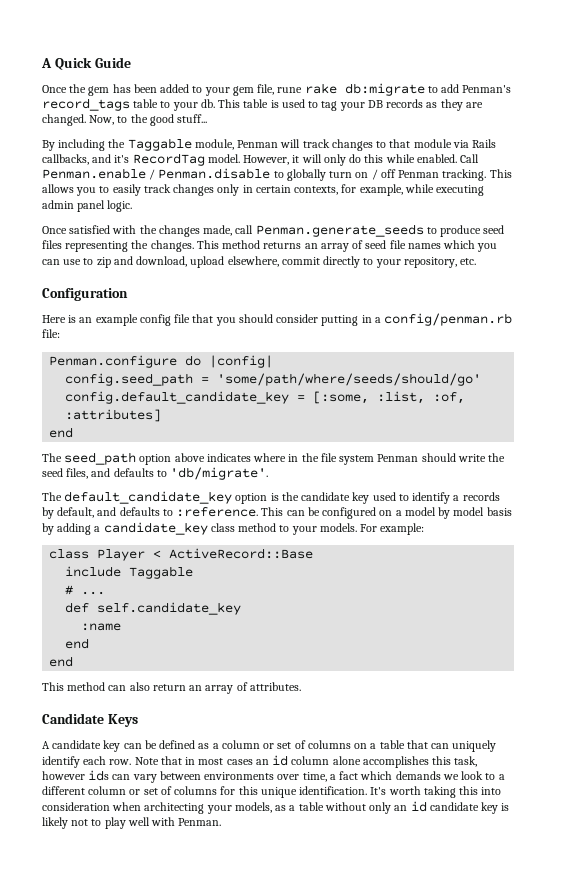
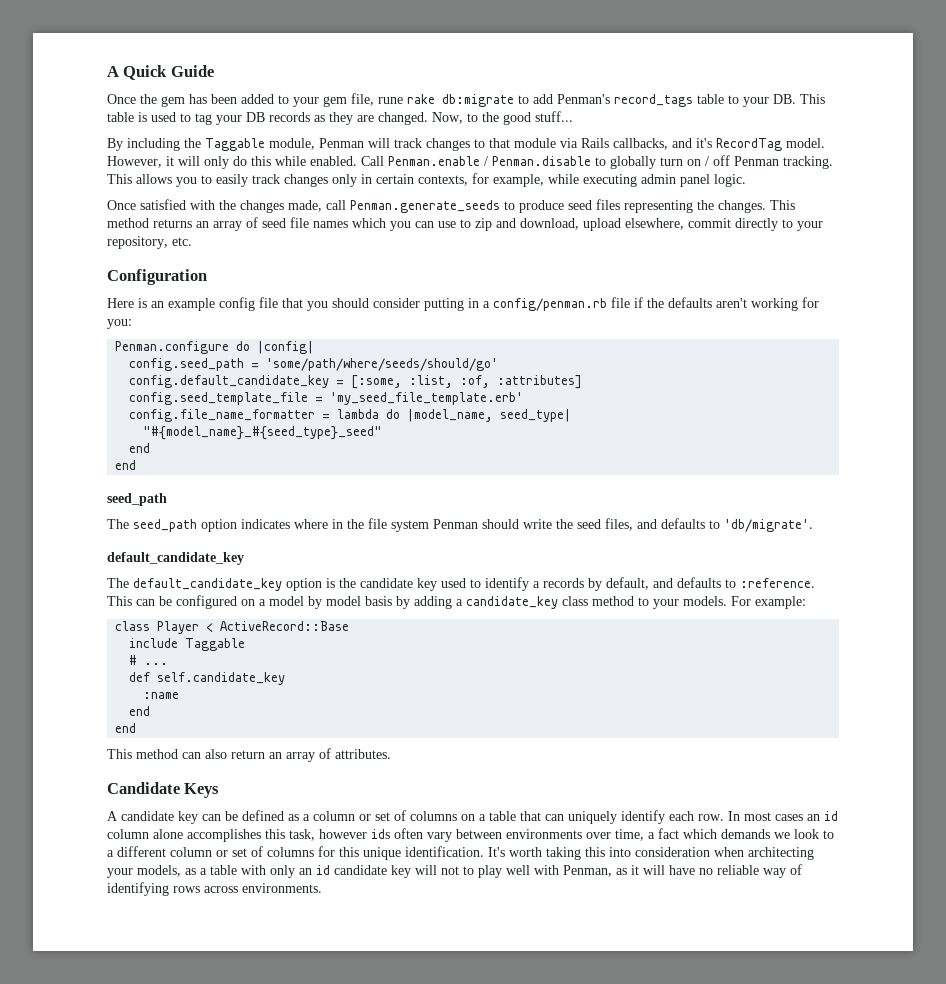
- Once the gem has been added to your gem file, rune rake db:migrate to add Penman's record_tags table to your db. This table is used to tag your DB records as they are changed.
+ Once the gem has been added to your gem file, rune rake db:migrate to add Penman's record_tags table to your DB. This table is used to tag your DB records as they are changed.
- Here is an example config file that you should consider putting in a config/penman.rb file:
+ Here is an example config file that you should consider putting in a config/penman.rb file if the defaults aren't working for you:
  config.default_candidate_key = [:some, :list, :of, :attributes]
+ config.seed_template_file = 'my_seed_file_template.erb'
+ config.file_name_formatter = lambda do |model_name, seed_type|
+ "#{model_name}_#{seed_type}_seed"
  end
+ end
+ seed_path
- The seed_path option above indicates where in the file system Penman should write the seed files, and defaults to 'db/migrate'.
+ The seed_path option indicates where in the file system Penman should write the seed files, and defaults to 'db/migrate'.
+ default_candidate_key
- Note that in most cases an id column alone accomplishes this task, however ids can vary between environments over time, a fact which demands we look to a different column or set of columns for this unique identification.
+ In most cases an id column alone accomplishes this task, however ids often vary between environments over time, a fact which demands we look to a different column or set of columns for this unique identification.
- It's worth taking this into consideration when architecting your models, as a table without only an id candidate key is likely not to play well with Penman.
+ It's worth taking this into consideration when architecting your models, as a table with only an id candidate key will not to play well with Penman, as it will have no reliable way of identifying rows across environments.

